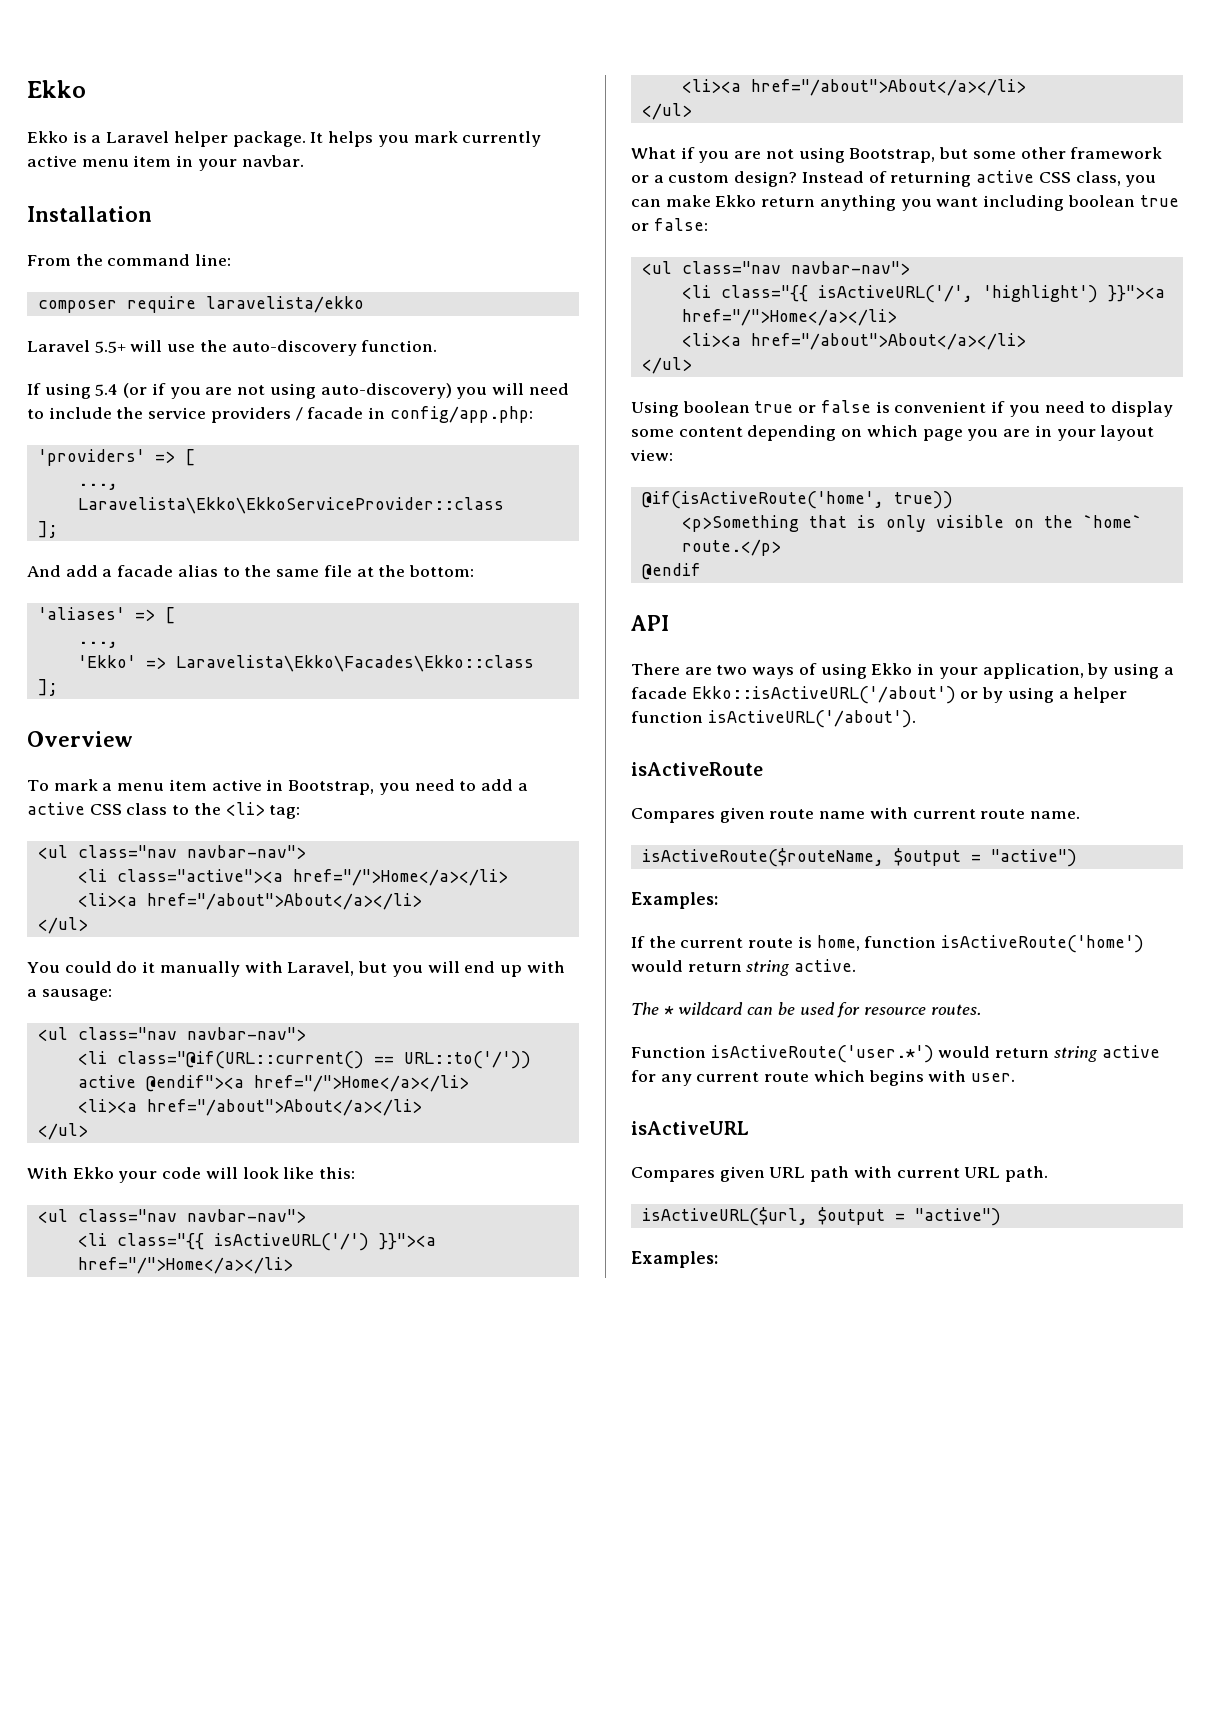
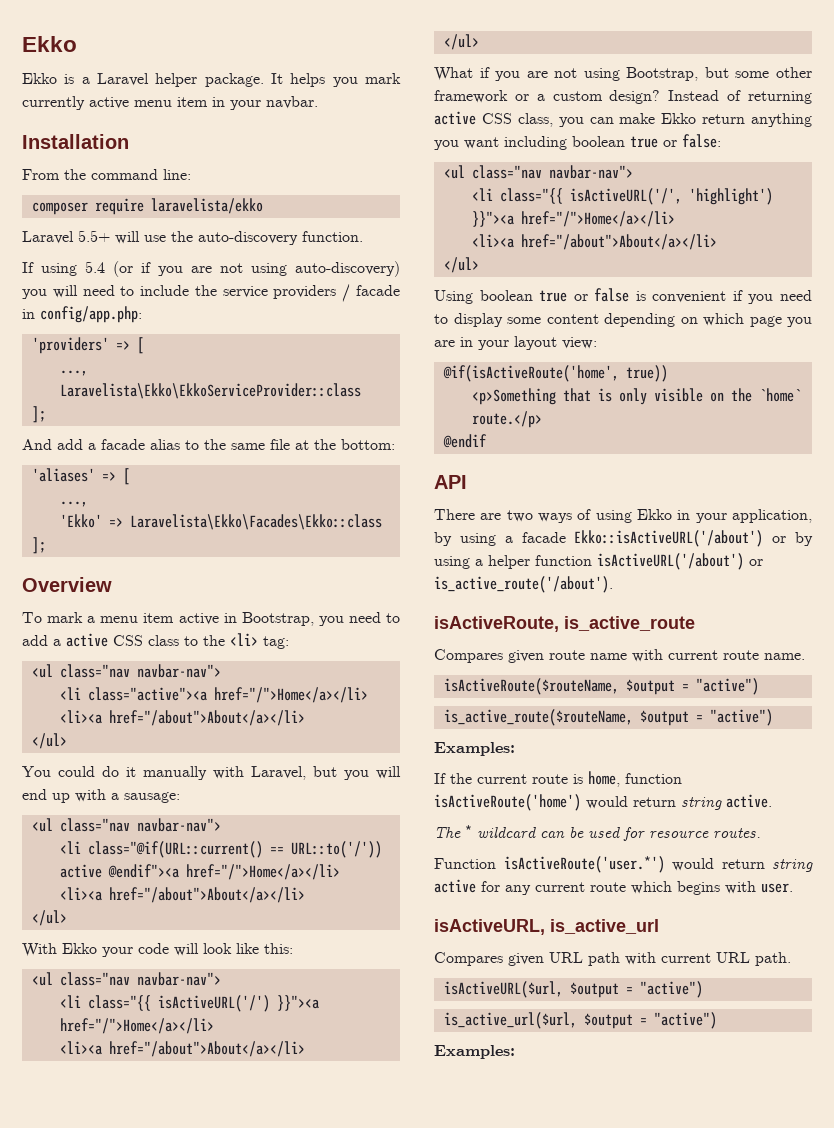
- There are two ways of using Ekko in your application, by using a facade Ekko::isActiveURL('/about') or by using a helper function isActiveURL('/about').
- isActiveRoute
+ There are two ways of using Ekko in your application, by using a facade Ekko::isActiveURL('/about') or by using a helper function isActiveURL('/about') or is_active_route('/about').
+ isActiveRoute, is_active_route
+ is_active_route($routeName, $output = "active")
- isActiveURL
+ isActiveURL, is_active_url
+ is_active_url($url, $output = "active")

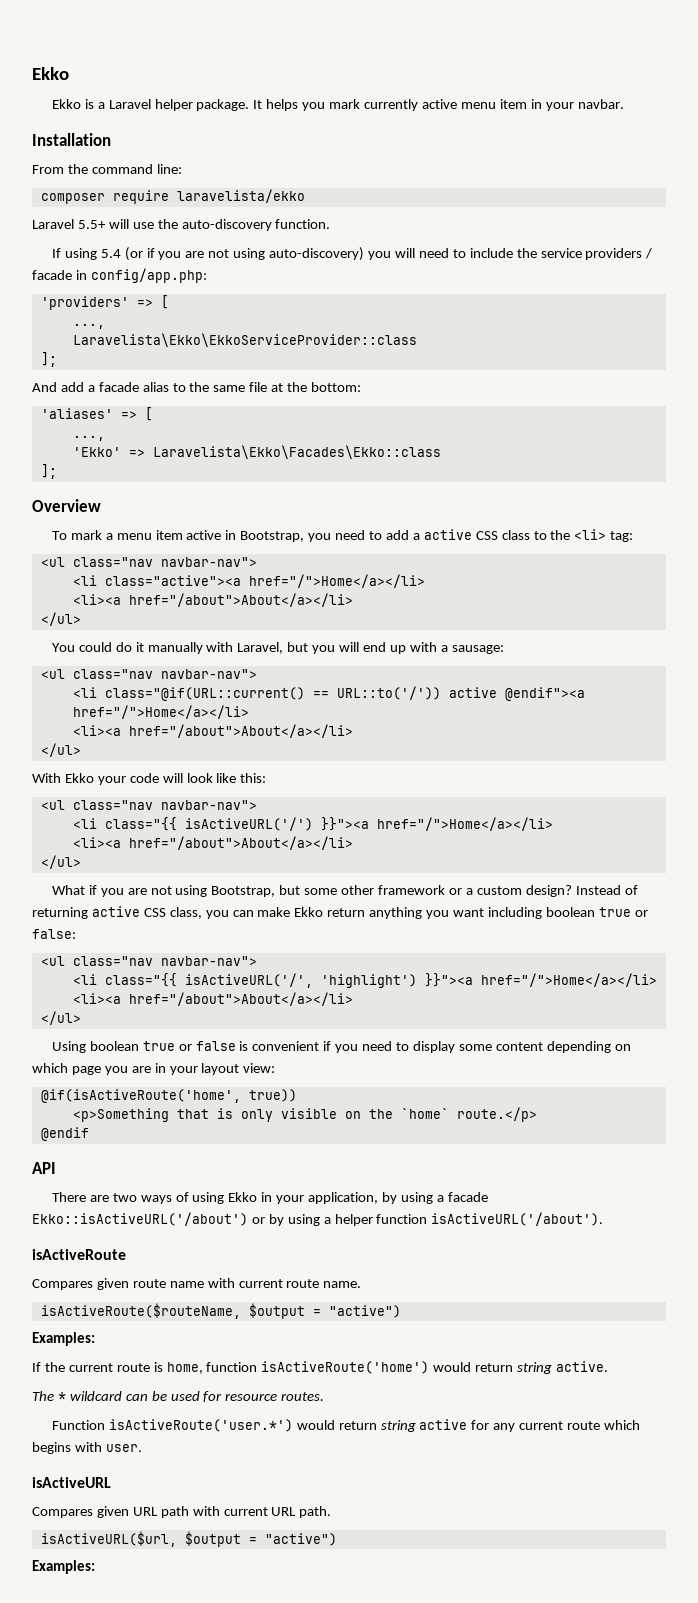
- There are two ways of using Ekko in your application, by using a facade Ekko::isActiveURL('/about') or by using a helper function isActiveURL('/about') or is_active_route('/about').
- isActiveRoute, is_active_route
+ There are two ways of using Ekko in your application, by using a facade Ekko::isActiveURL('/about') or by using a helper function isActiveURL('/about').
+ isActiveRoute
- is_active_route($routeName, $output = "active")
- isActiveURL, is_active_url
+ isActiveURL
- is_active_url($url, $output = "active")

